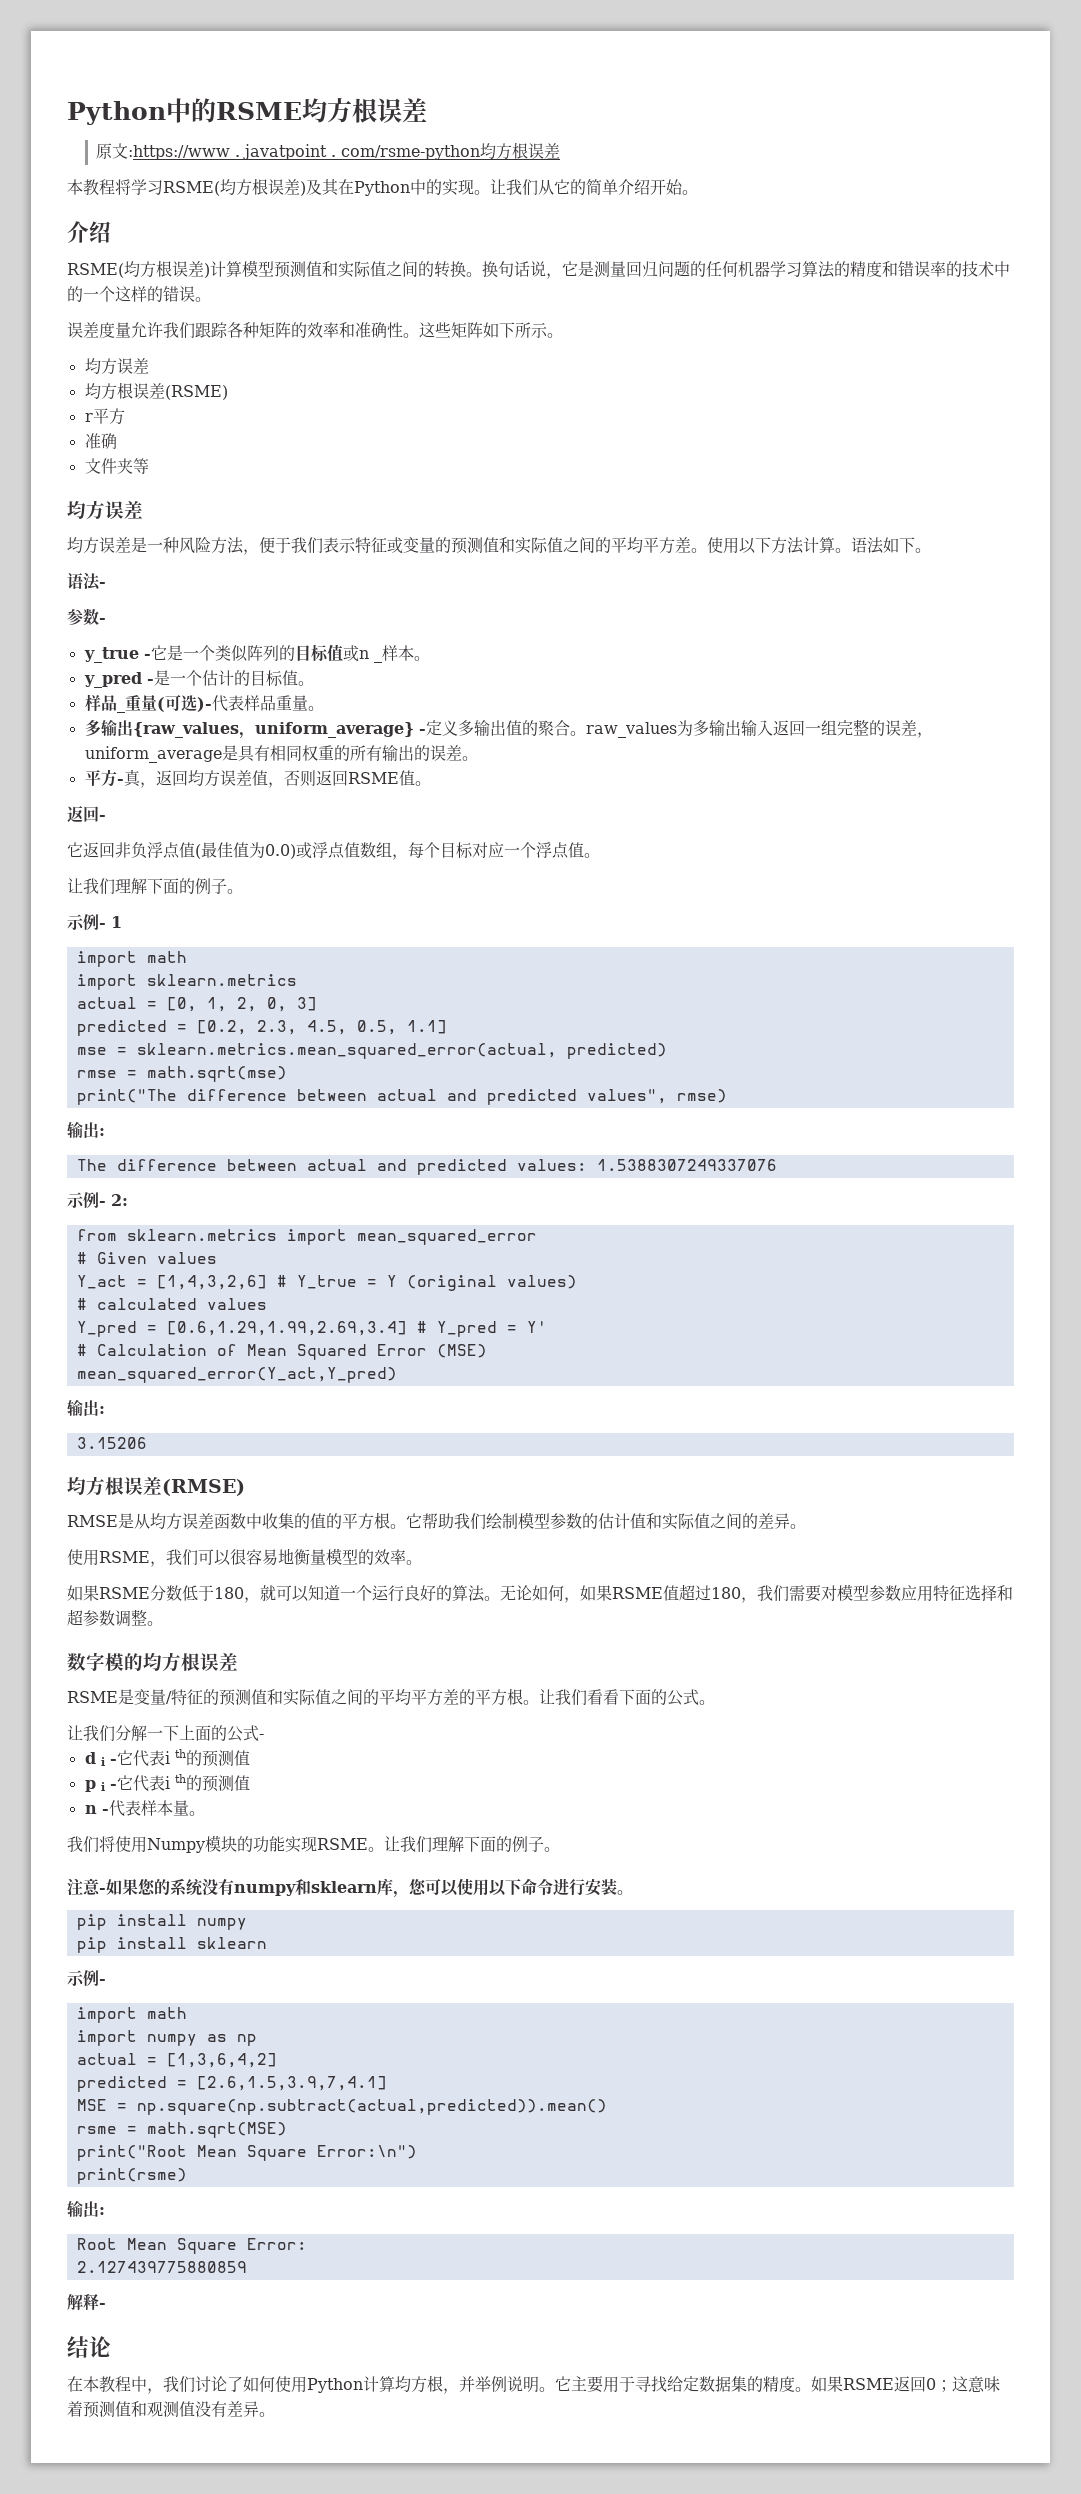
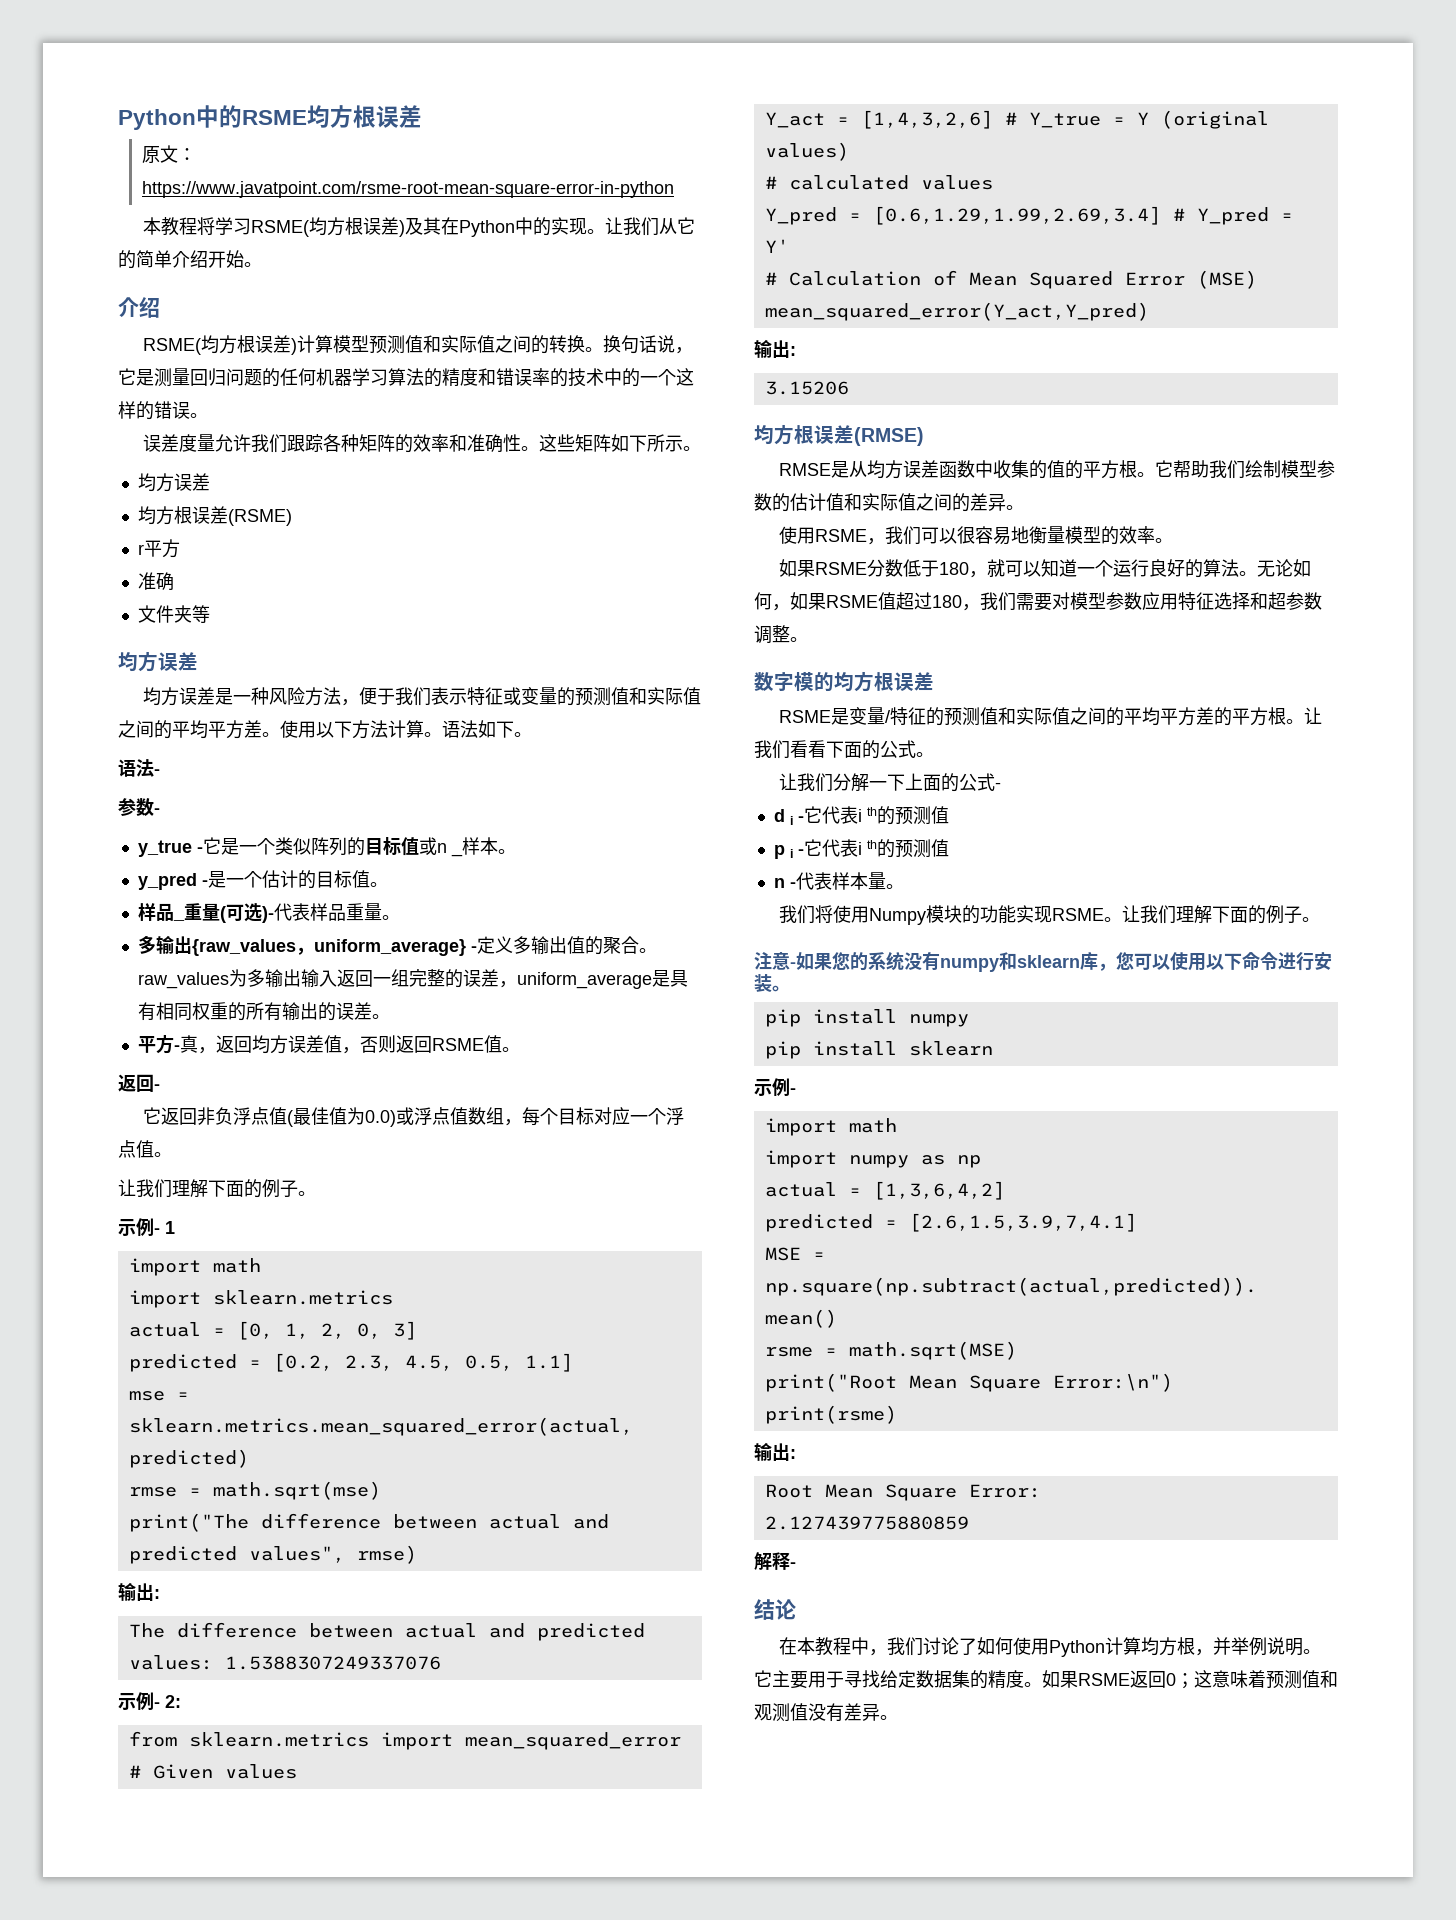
- 原文:https://www . javatpoint . com/rsme-python均方根误差
+ 原文：https://www.javatpoint.com/rsme-root-mean-square-error-in-python

